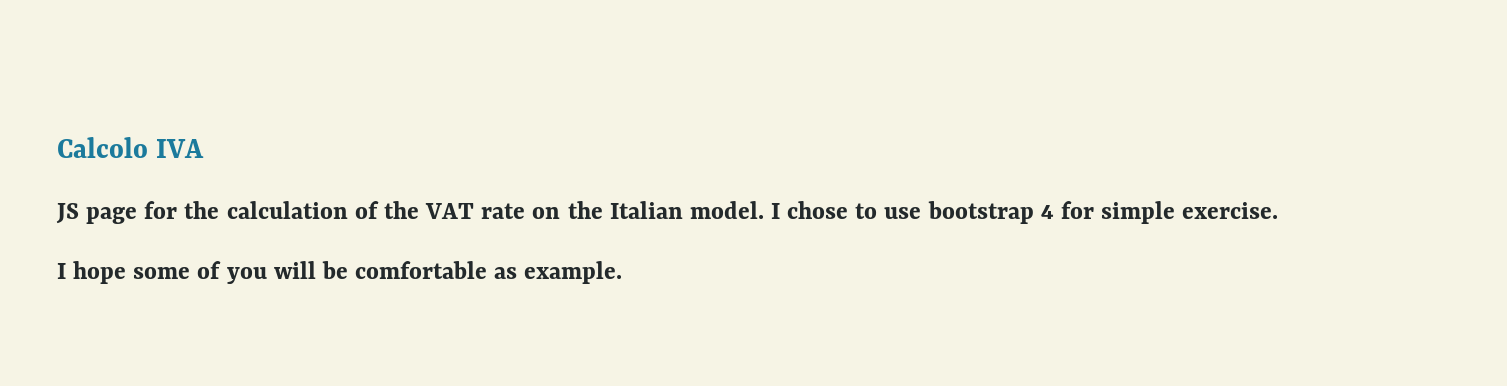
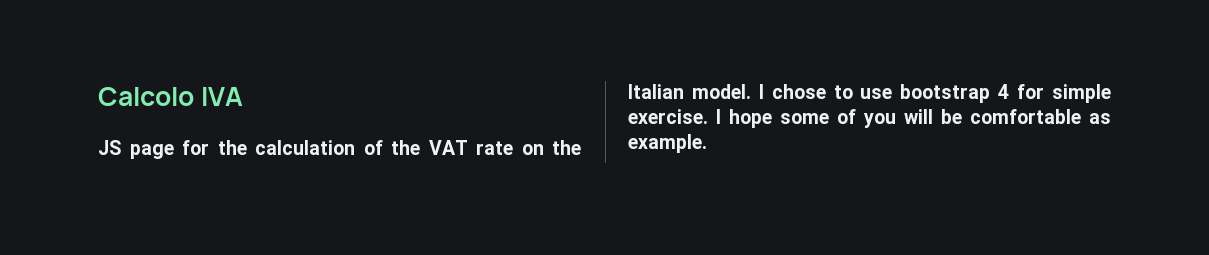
- I chose to use bootstrap 4 for simple exercise.
- I hope some of you will be comfortable as example.
+ I chose to use bootstrap 4 for simple exercise. I hope some of you will be comfortable as example.

